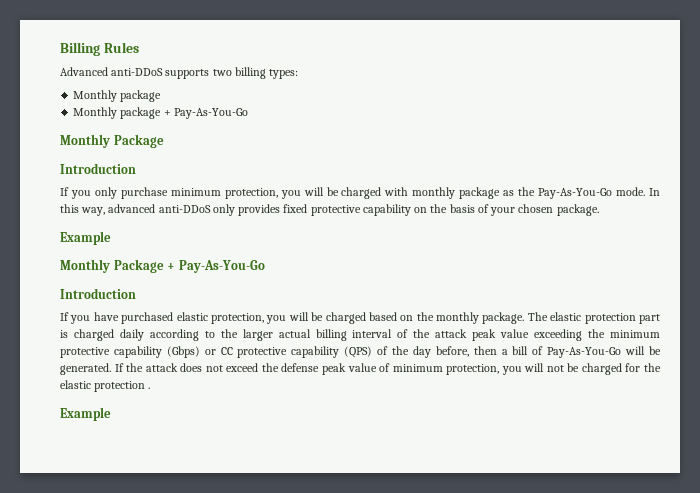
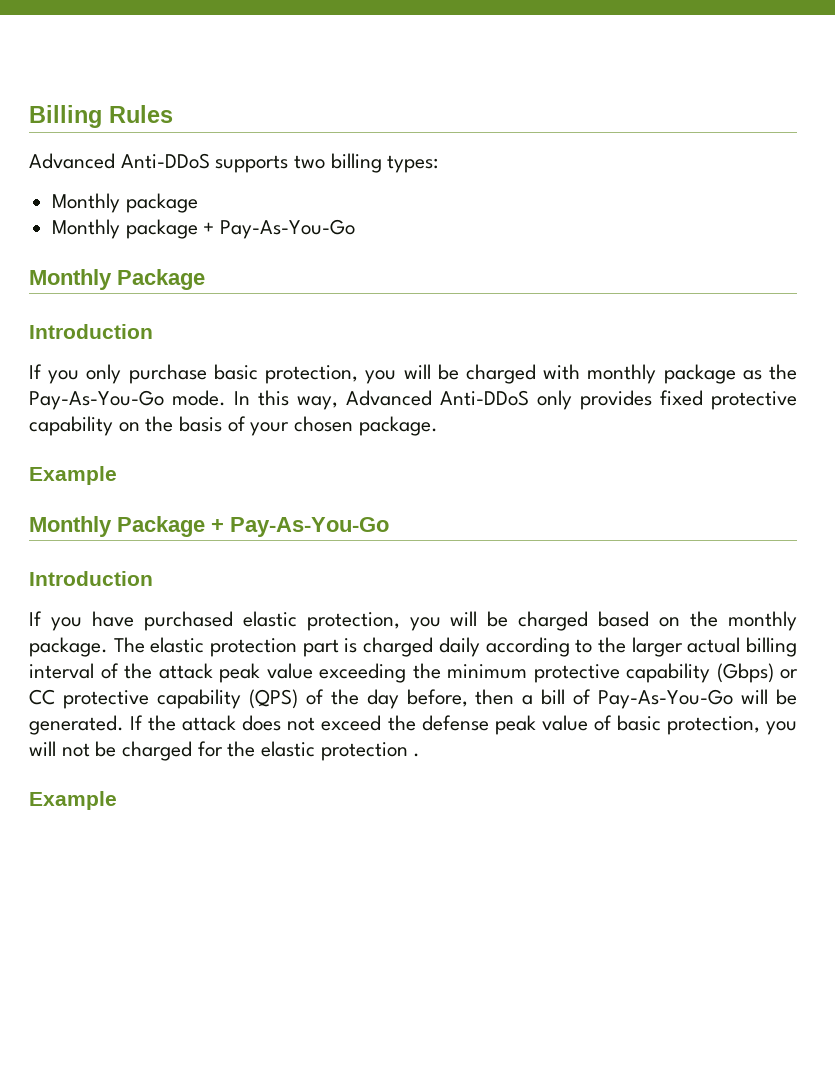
- Advanced anti-DDoS supports two billing types:
+ Advanced Anti-DDoS supports two billing types:
- If you only purchase minimum protection, you will be charged with monthly package as the Pay-As-You-Go mode.
+ If you only purchase basic protection, you will be charged with monthly package as the Pay-As-You-Go mode.
- In this way, advanced anti-DDoS only provides fixed protective capability on the basis of your chosen package.
+ In this way, Advanced Anti-DDoS only provides fixed protective capability on the basis of your chosen package.
- If the attack does not exceed the defense peak value of minimum protection, you will not be charged for the elastic protection .
+ If the attack does not exceed the defense peak value of basic protection, you will not be charged for the elastic protection .

